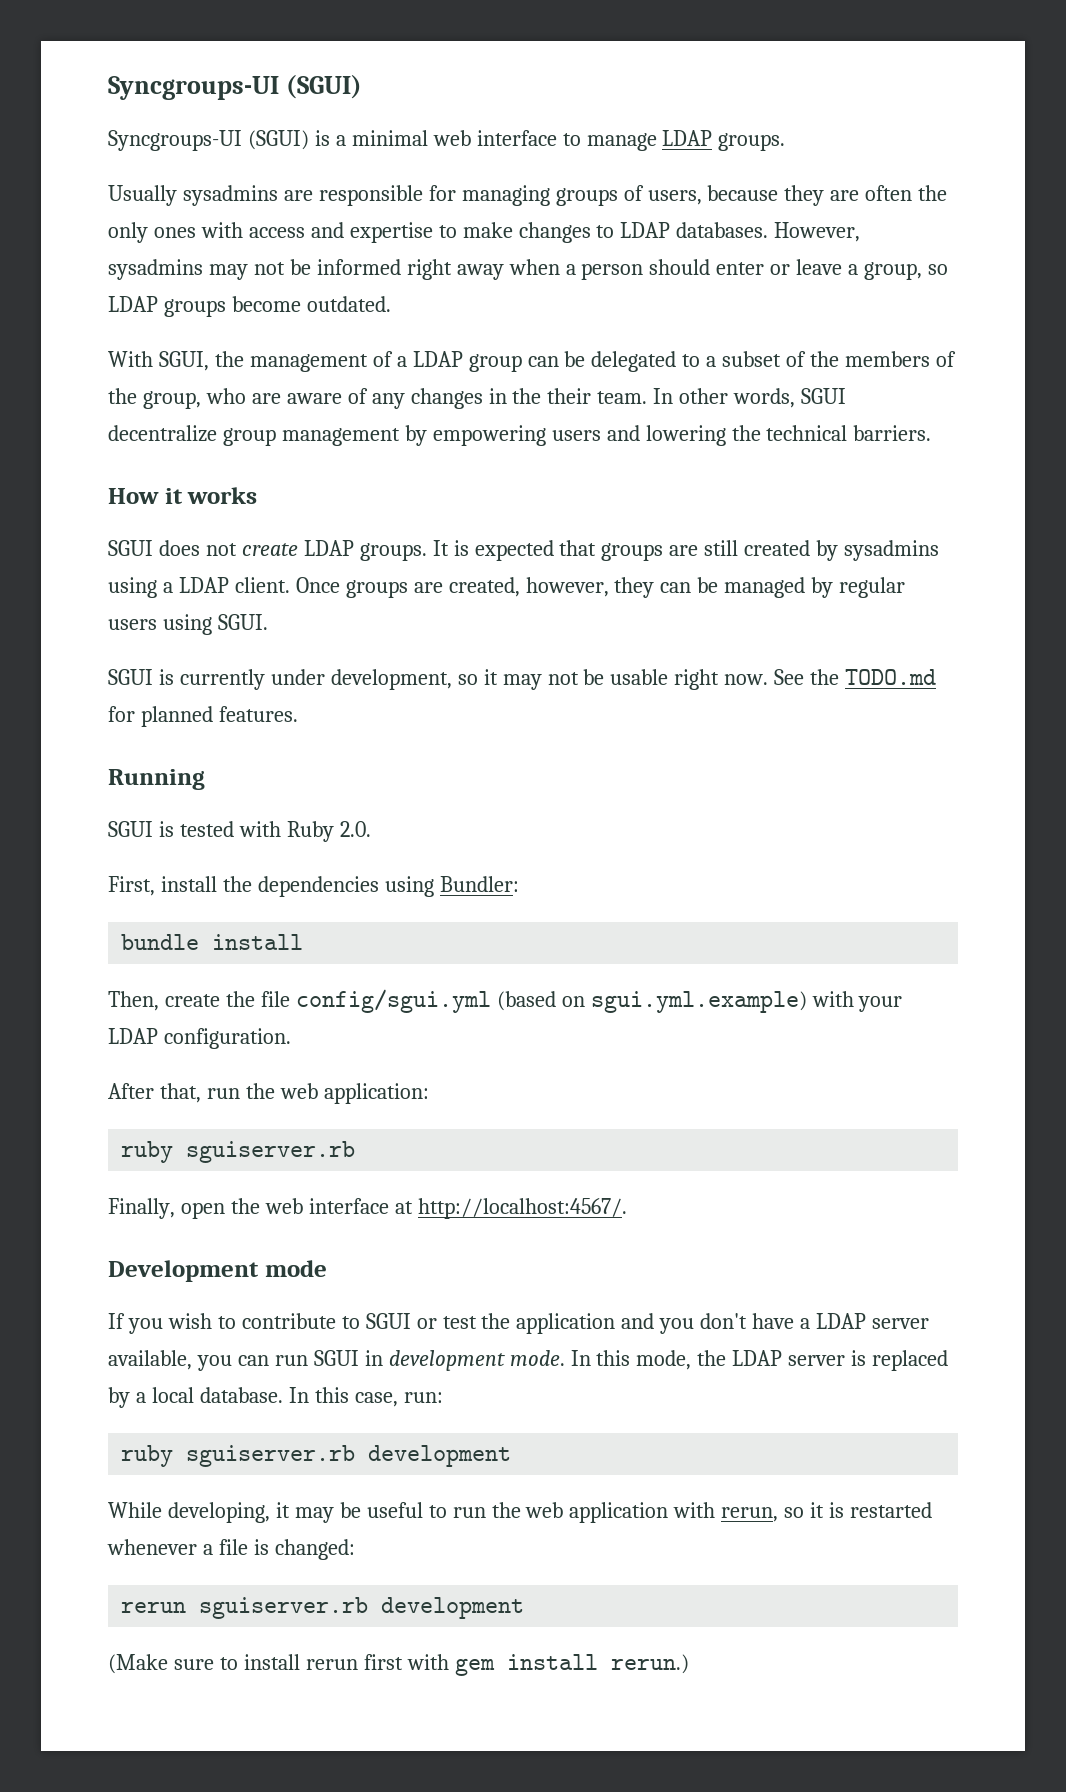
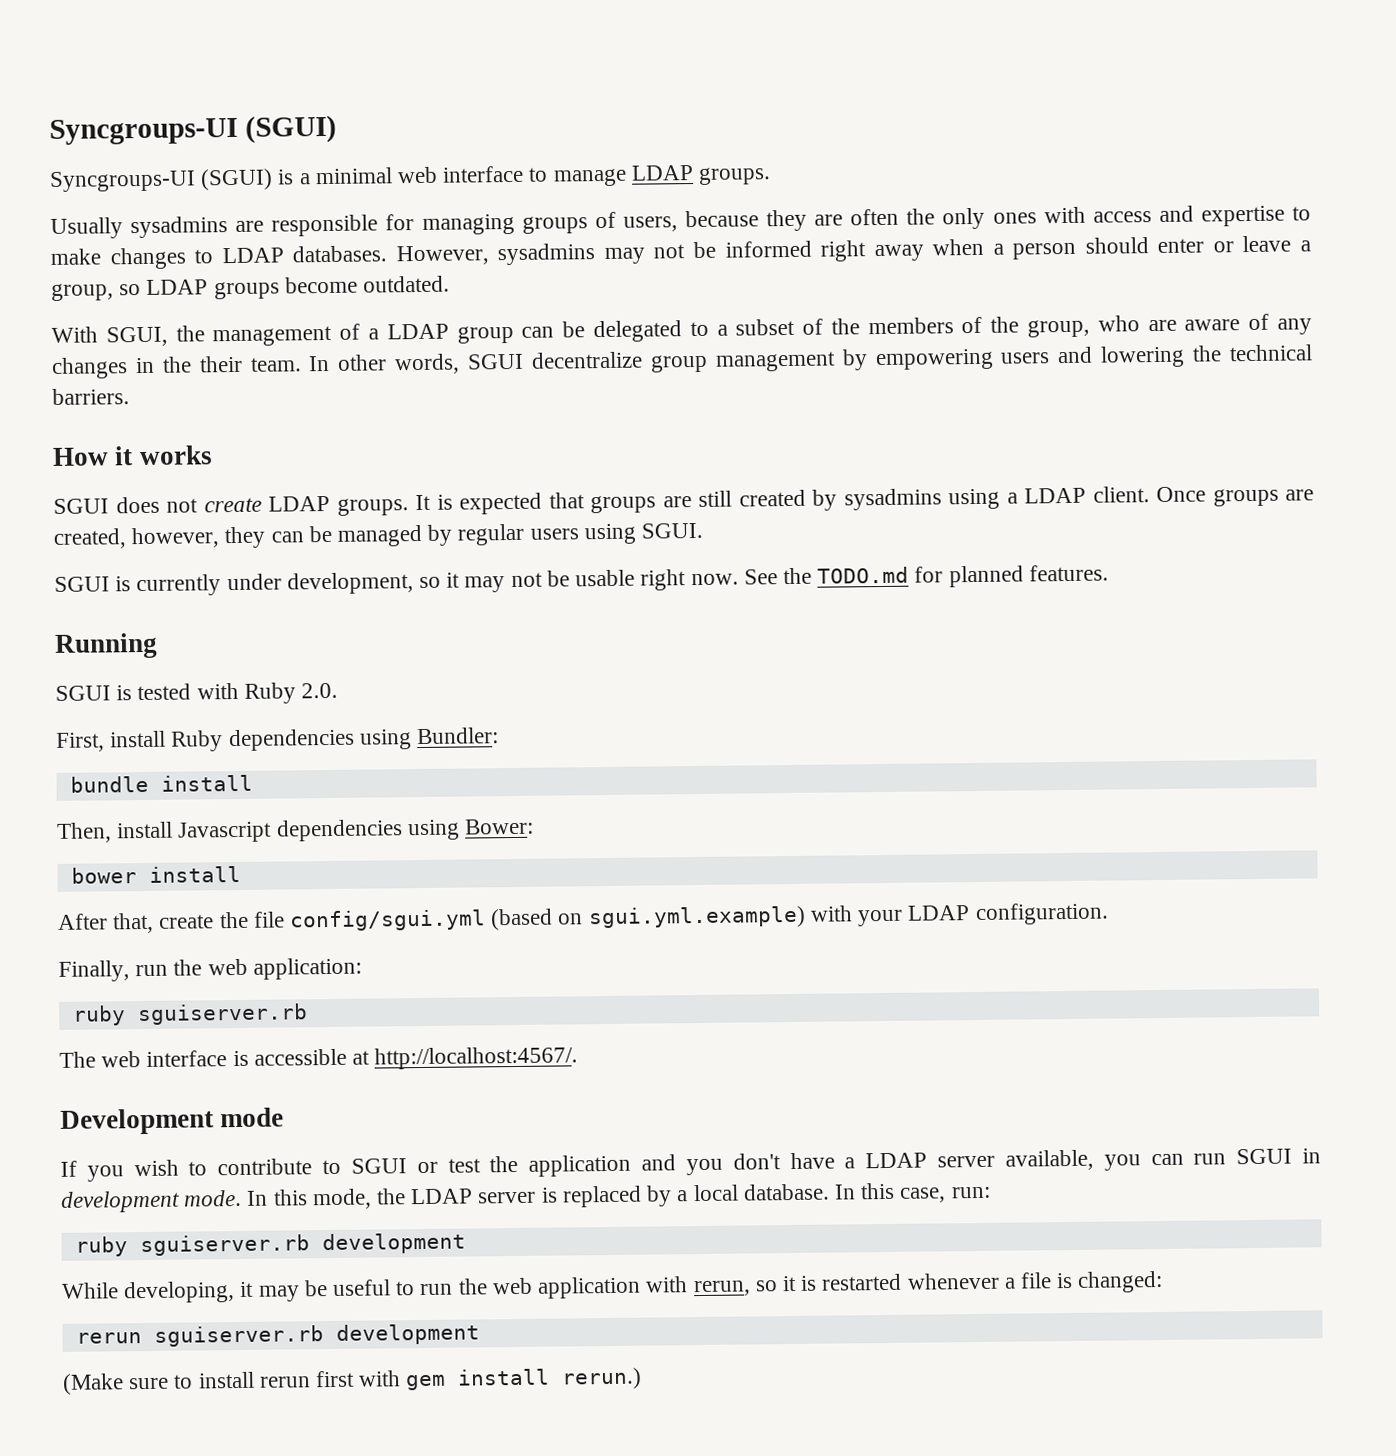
- First, install the dependencies using Bundler:
+ First, install Ruby dependencies using Bundler:
- Then, create the file config/sgui.yml (based on sgui.yml.example) with your LDAP configuration.
+ Then, install Javascript dependencies using Bower:
+ bower install
+ After that, create the file config/sgui.yml (based on sgui.yml.example) with your LDAP configuration.
- After that, run the web application:
+ Finally, run the web application:
- Finally, open the web interface at http://localhost:4567/.
+ The web interface is accessible at http://localhost:4567/.

